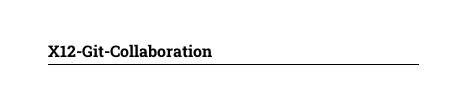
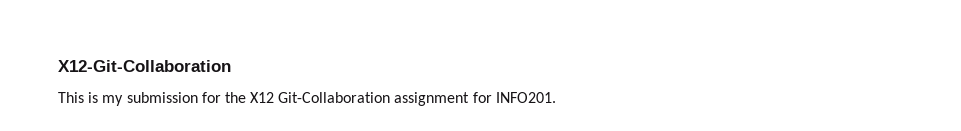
+ This is my submission for the X12 Git-Collaboration assignment for INFO201.

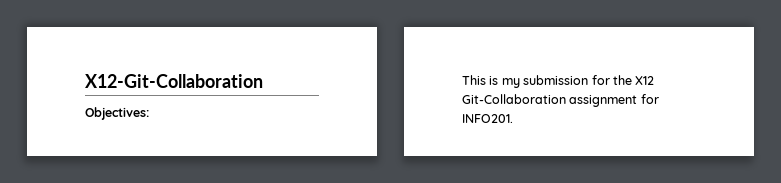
+ Objectives:

